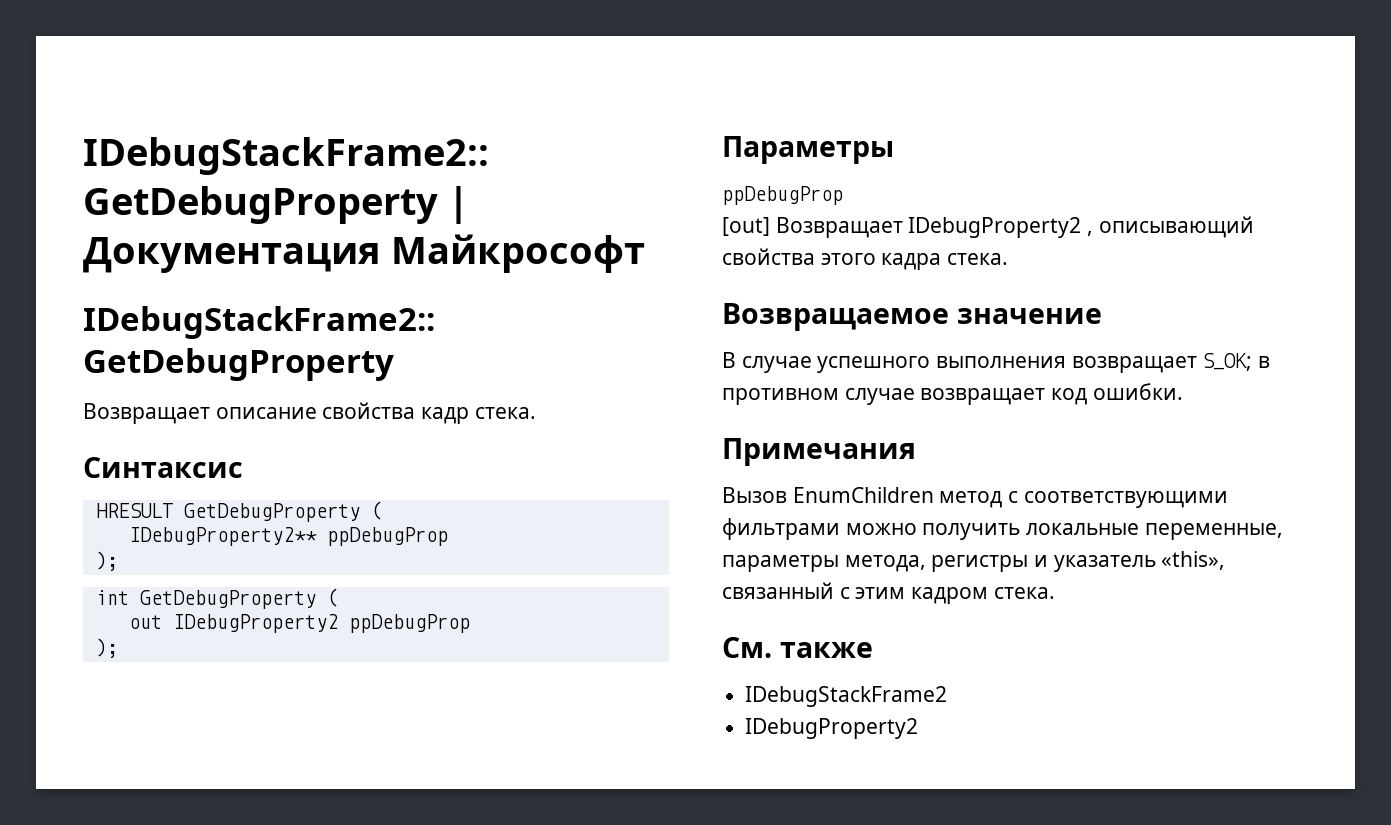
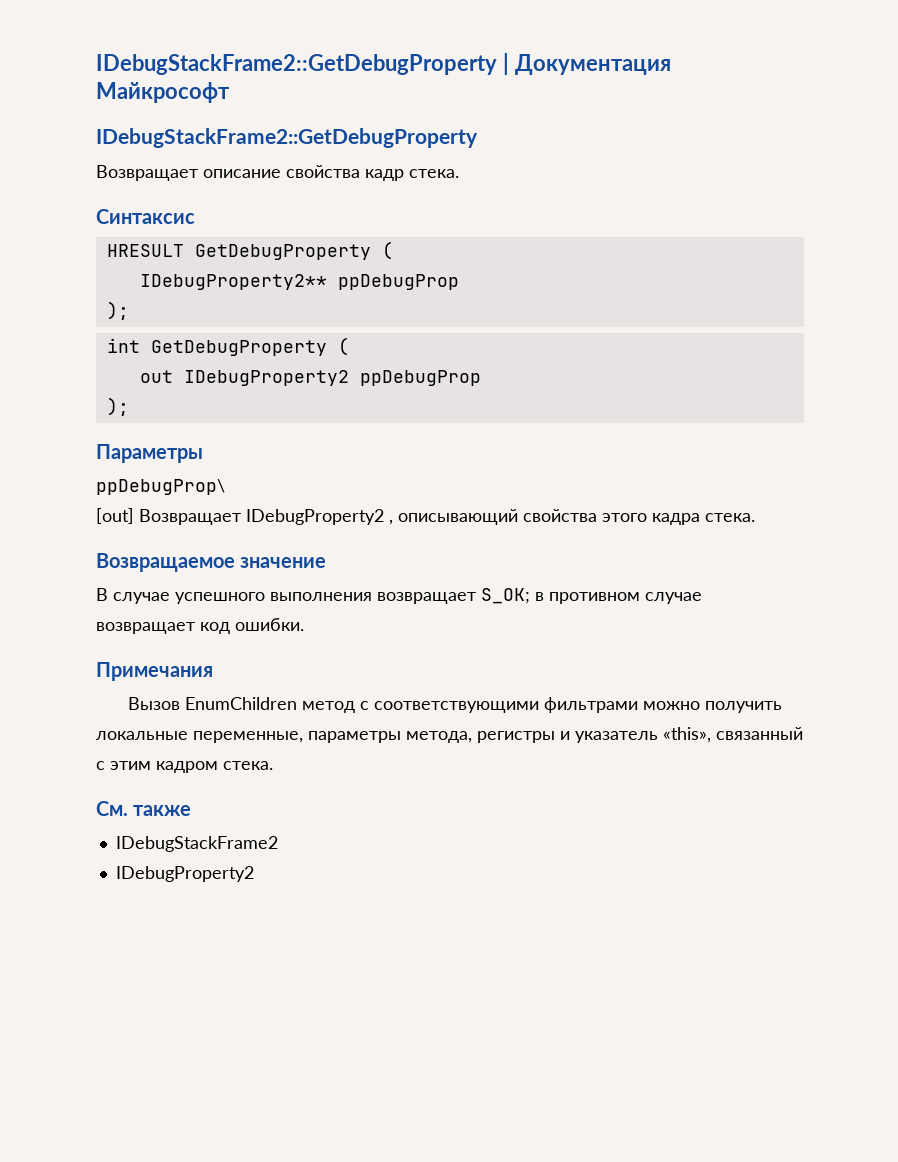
  Параметры
- ppDebugProp
+ ppDebugProp\

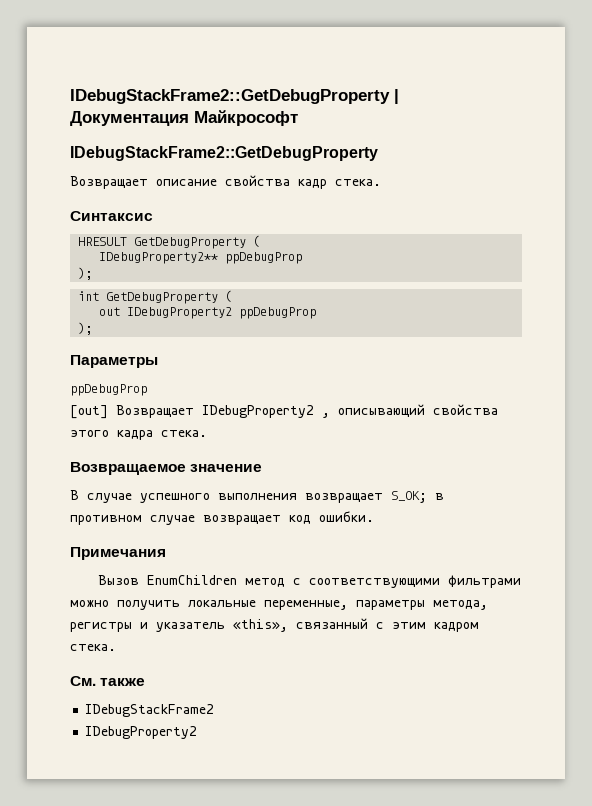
  Параметры
- ppDebugProp\
+ ppDebugProp

